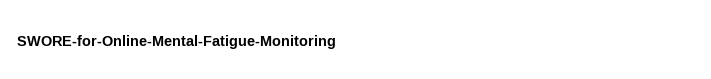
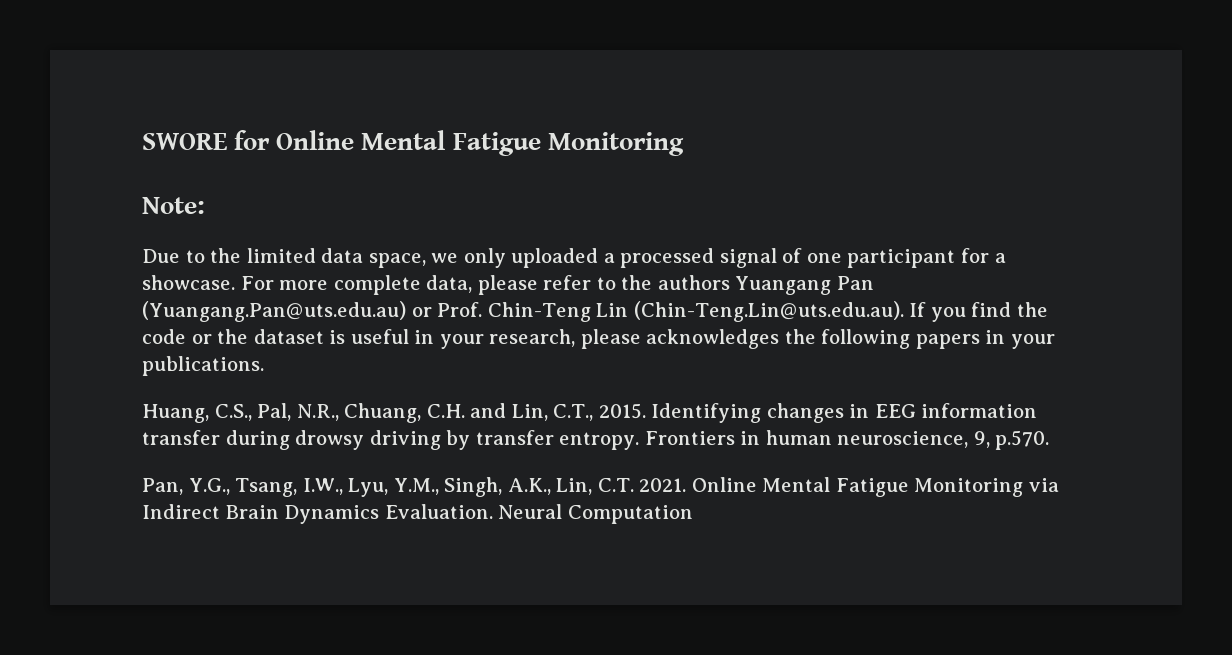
- SWORE-for-Online-Mental-Fatigue-Monitoring
+ SWORE for Online Mental Fatigue Monitoring
+ Note:
+ Due to the limited data space, we only uploaded a processed signal of one participant for a showcase. For more complete data, please refer to the authors Yuangang Pan (Yuangang.Pan@uts.edu.au) or Prof. Chin-Teng Lin (Chin-Teng.Lin@uts.edu.au). If you find the code or the dataset is useful in your research, please acknowledges the following papers in your publications.
+ Huang, C.S., Pal, N.R., Chuang, C.H. and Lin, C.T., 2015. Identifying changes in EEG information transfer during drowsy driving by transfer entropy. Frontiers in human neuroscience, 9, p.570.
+ Pan, Y.G., Tsang, I.W., Lyu, Y.M., Singh, A.K., Lin, C.T. 2021. Online Mental Fatigue Monitoring via Indirect Brain Dynamics Evaluation. Neural Computation

